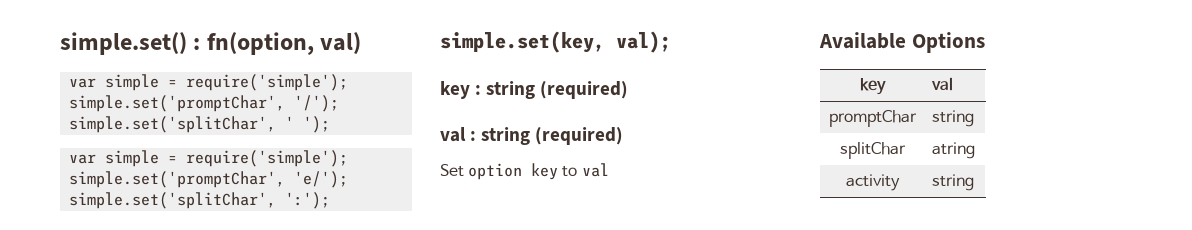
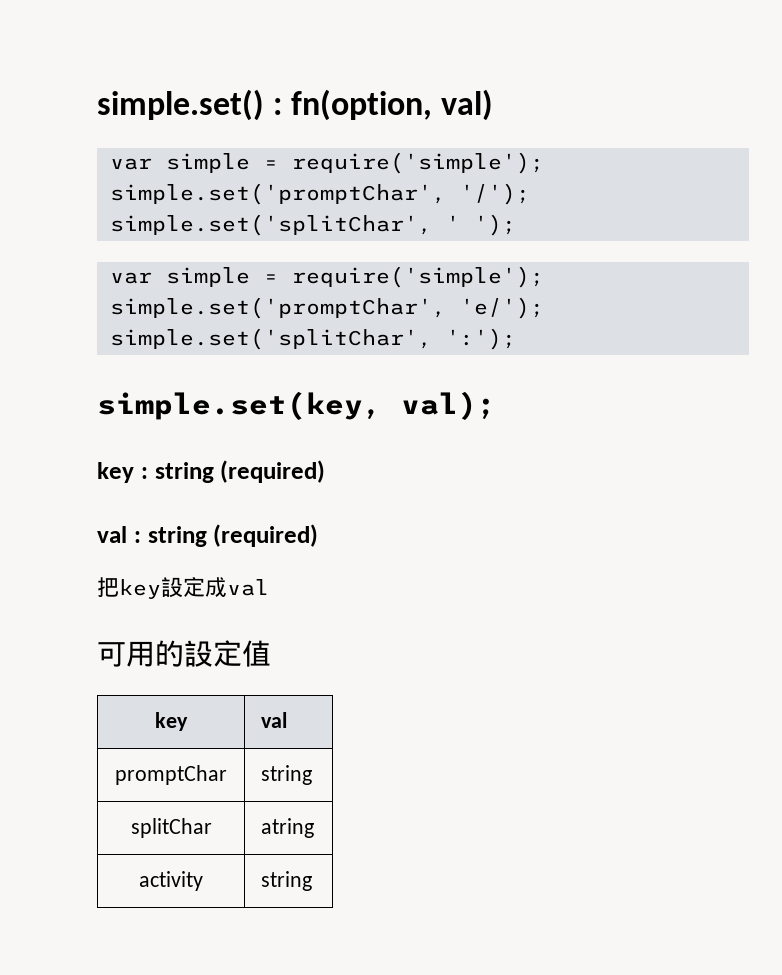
- Set option key to val
- Available Options
+ 把key設定成val
+ 可用的設定值

